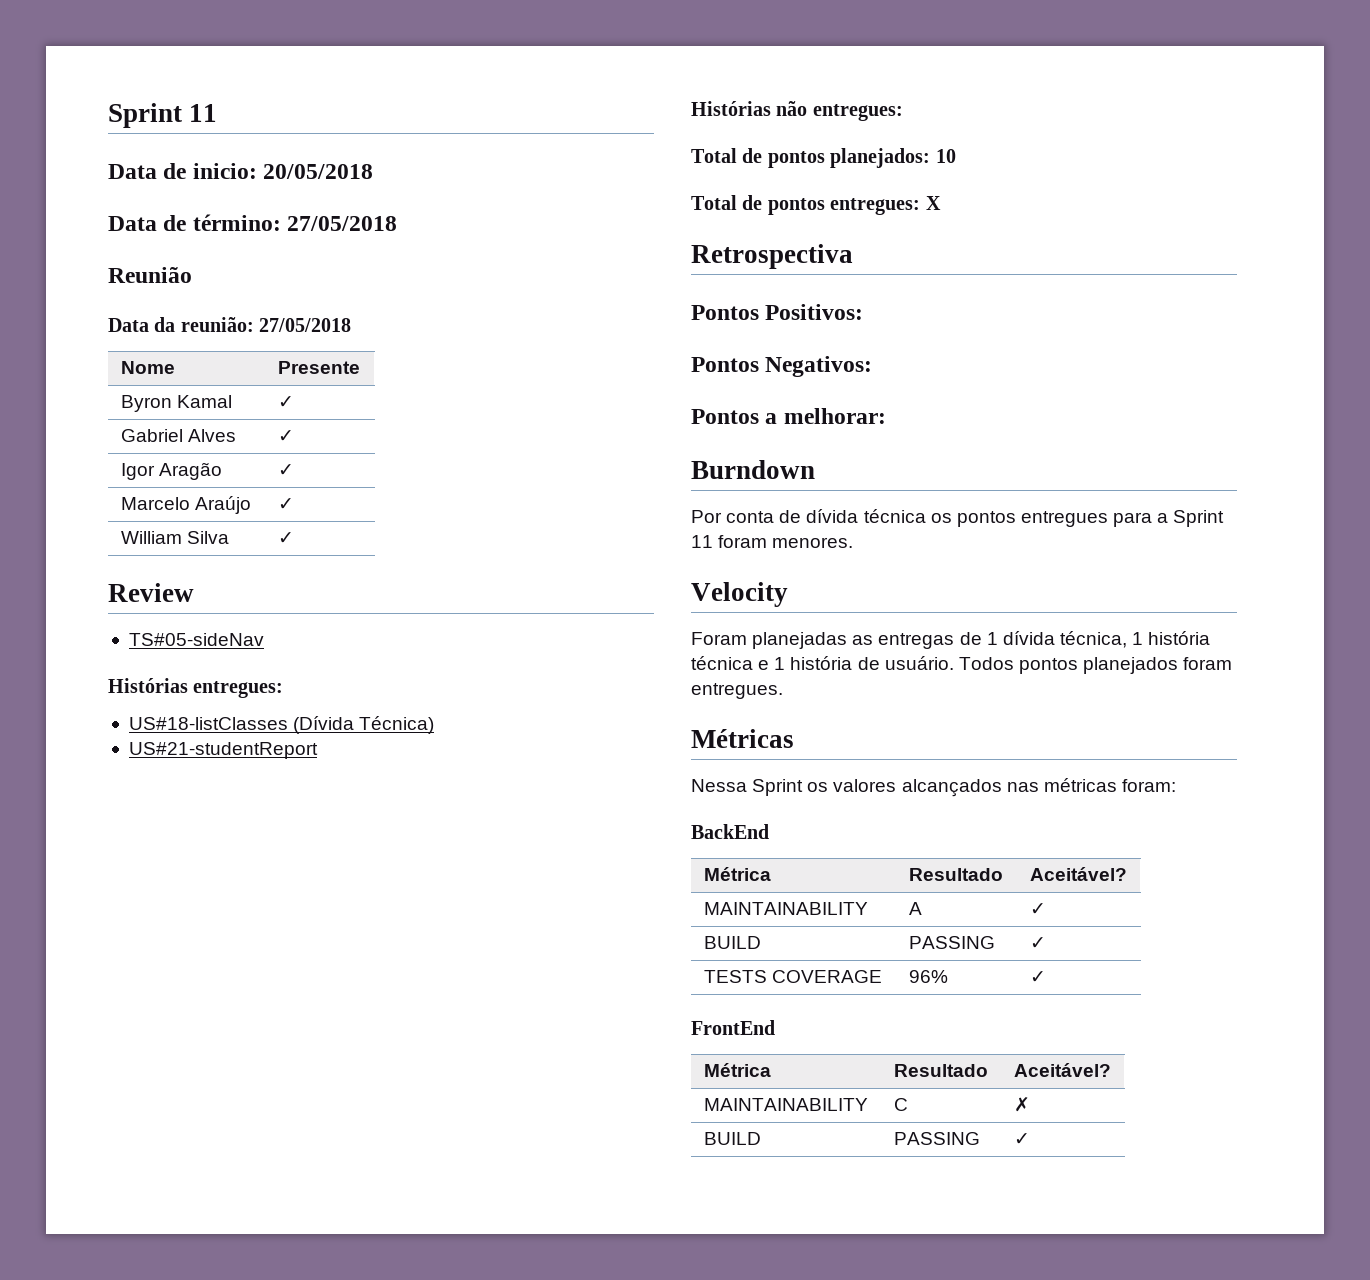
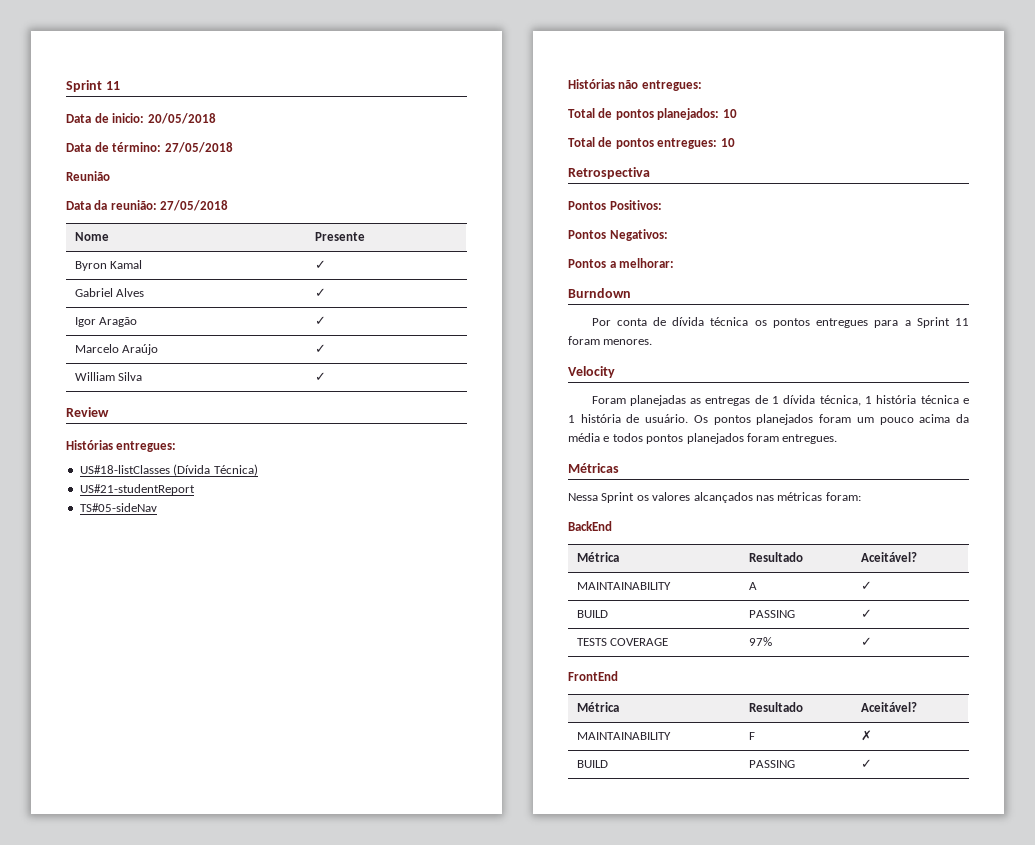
- TS#05-sideNav
+ TS#05-sideNav
- Total de pontos entregues: X
+ Total de pontos entregues: 10
- Todos pontos planejados foram entregues.
+ Os pontos planejados foram um pouco acima da média e todos pontos planejados foram entregues.
- TESTS COVERAGE | 96% | ✓
+ TESTS COVERAGE | 97% | ✓
- MAINTAINABILITY | C | ✗
+ MAINTAINABILITY | F | ✗

